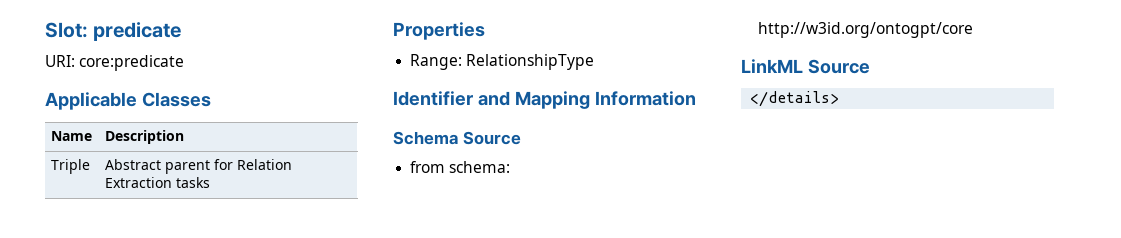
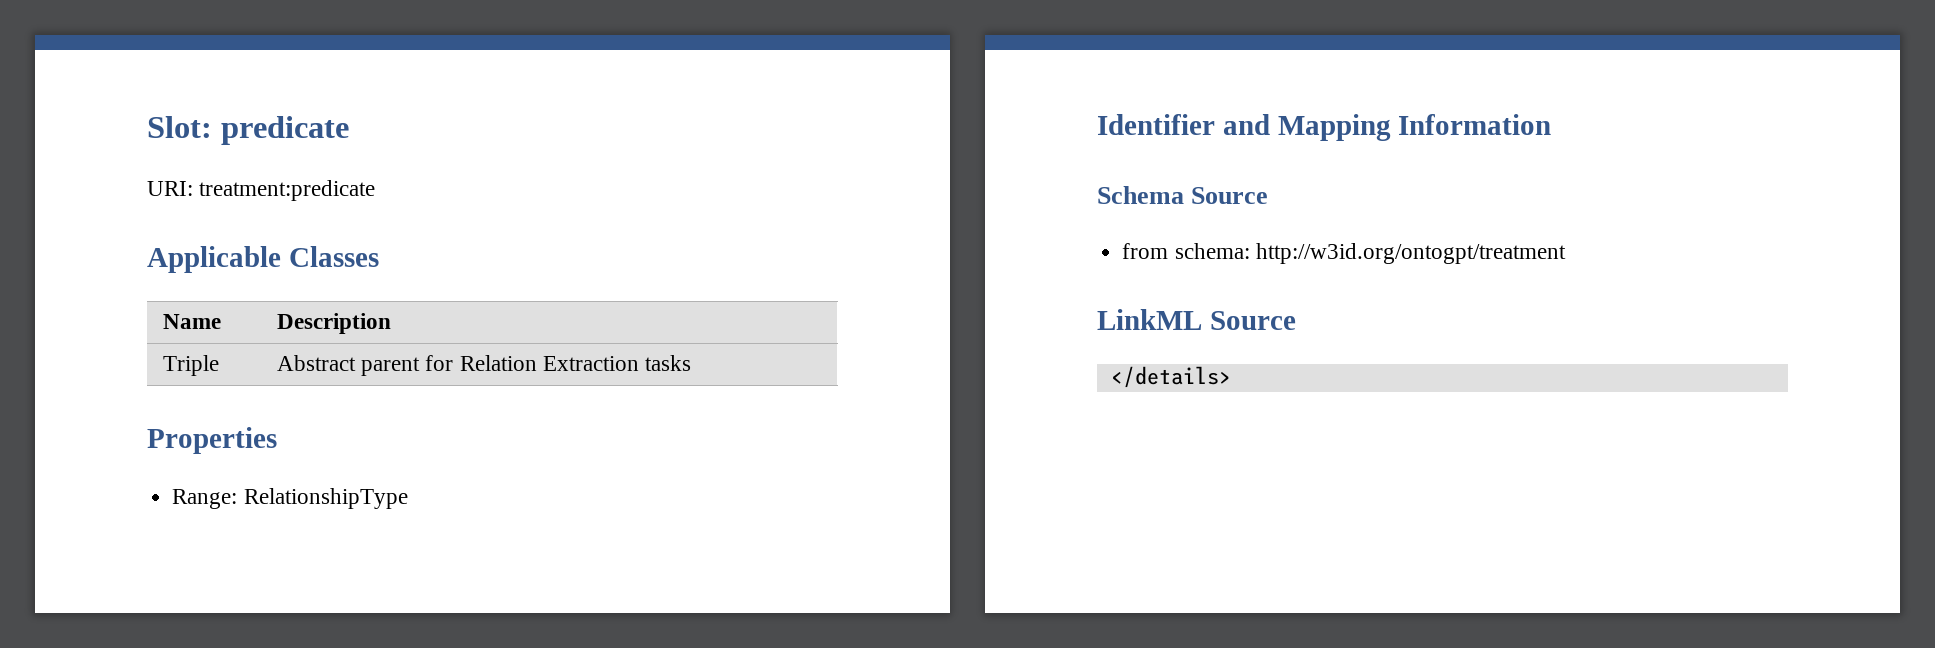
- URI: core:predicate
+ URI: treatment:predicate
- from schema: http://w3id.org/ontogpt/core
+ from schema: http://w3id.org/ontogpt/treatment

